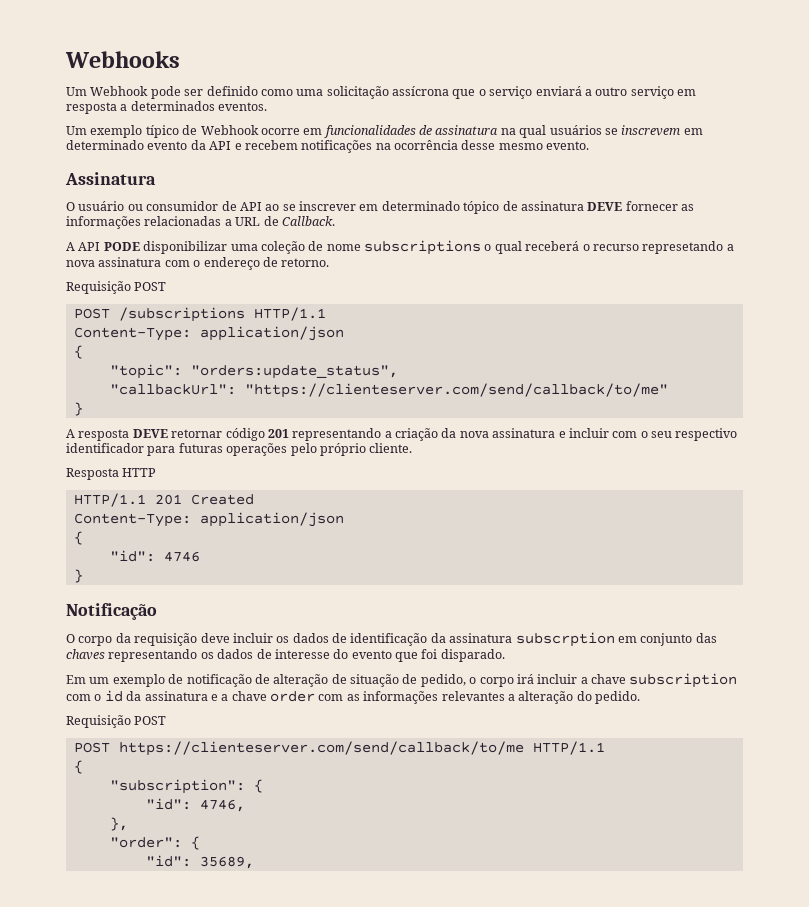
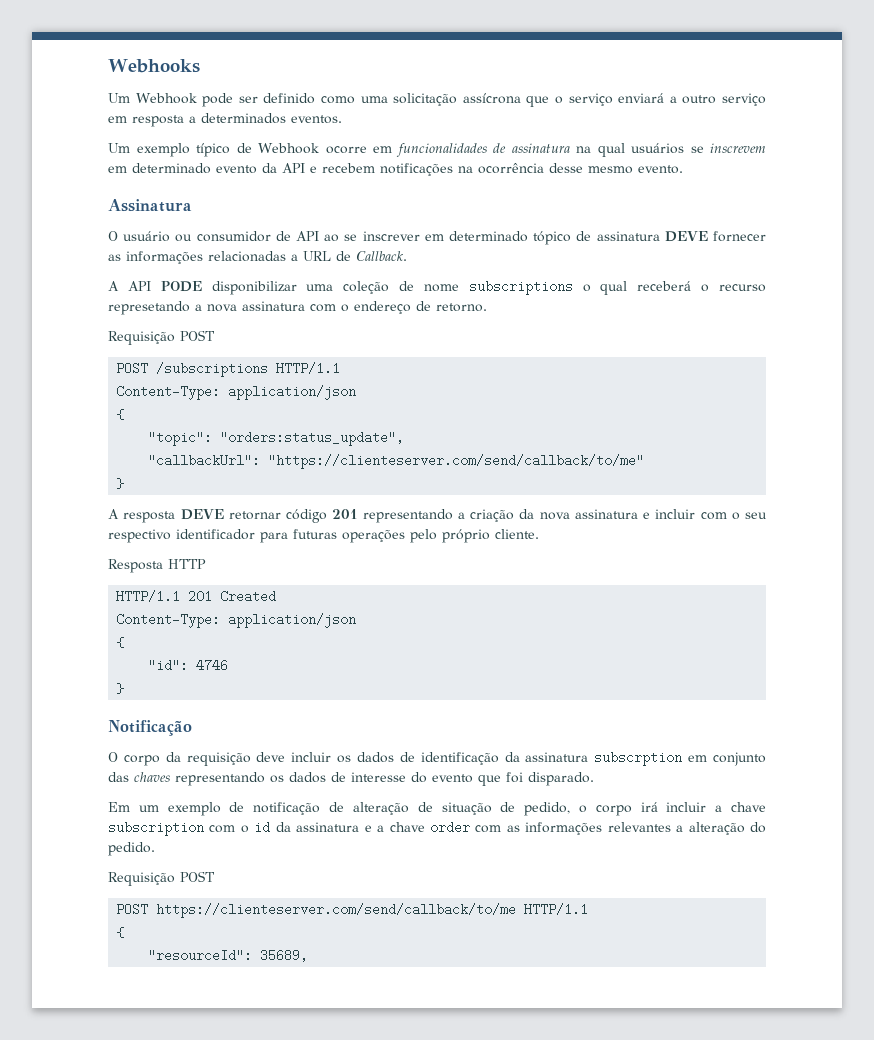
- "topic": "orders:update_status",
+ "topic": "orders:status_update",
- "subscription": {
- "id": 4746,
- },
- "order": {
- "id": 35689,
+ "resourceId": 35689,

